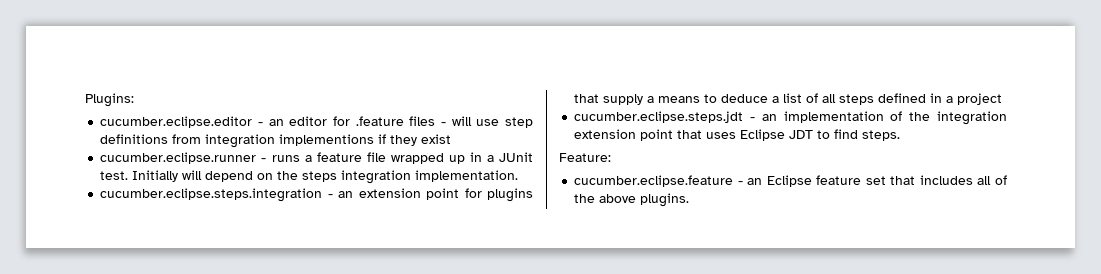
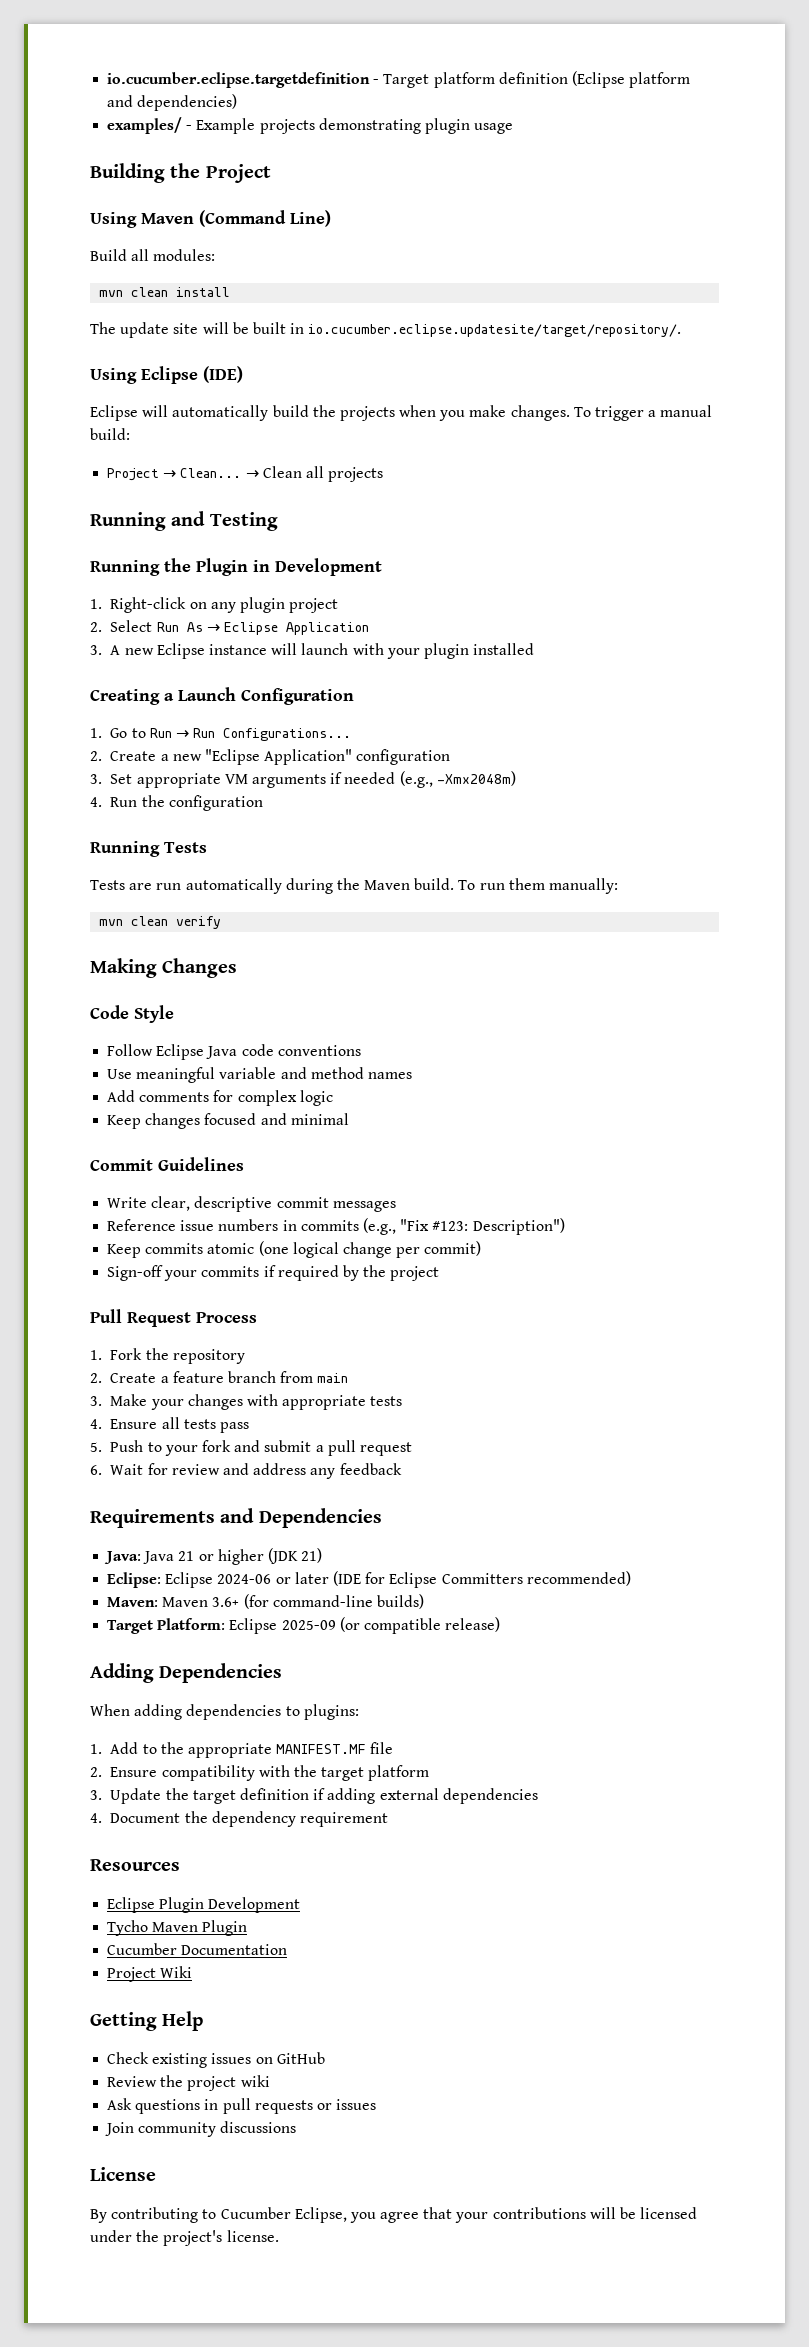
- Plugins:
- cucumber.eclipse.editor - an editor for .feature files - will use step definitions from integration implementions if they exist
- cucumber.eclipse.runner - runs a feature file wrapped up in a JUnit test. Initially will depend on the steps integration implementation.
- cucumber.eclipse.steps.integration - an extension point for plugins that supply a means to deduce a list of all steps defined in a project
- cucumber.eclipse.steps.jdt - an implementation of the integration extension point that uses Eclipse JDT to find steps.
- Feature:
- cucumber.eclipse.feature - an Eclipse feature set that includes all of the above plugins.
+ io.cucumber.eclipse.targetdefinition - Target platform definition (Eclipse platform and dependencies)
+ examples/ - Example projects demonstrating plugin usage
+ Building the Project
+ Using Maven (Command Line)
+ Build all modules:
+ mvn clean install
+ The update site will be built in io.cucumber.eclipse.updatesite/target/repository/.
+ Using Eclipse (IDE)
+ Eclipse will automatically build the projects when you make changes. To trigger a manual build:
+ Project → Clean... → Clean all projects
+ Running and Testing
+ Running the Plugin in Development
+ 1. Right-click on any plugin project
+ 2. Select Run As → Eclipse Application
+ 3. A new Eclipse instance will launch with your plugin installed
+ Creating a Launch Configuration
+ 1. Go to Run → Run Configurations...
+ 2. Create a new "Eclipse Application" configuration
+ 3. Set appropriate VM arguments if needed (e.g., -Xmx2048m)
+ 4. Run the configuration
+ Running Tests
+ Tests are run automatically during the Maven build. To run them manually:
+ mvn clean verify
+ Making Changes
+ Code Style
+ Follow Eclipse Java code conventions
+ Use meaningful variable and method names
+ Add comments for complex logic
+ Keep changes focused and minimal
+ Commit Guidelines
+ Write clear, descriptive commit messages
+ Reference issue numbers in commits (e.g., "Fix #123: Description")
+ Keep commits atomic (one logical change per commit)
+ Sign-off your commits if required by the project
+ Pull Request Process
+ 1. Fork the repository
+ 2. Create a feature branch from main
+ 3. Make your changes with appropriate tests
+ 4. Ensure all tests pass
+ 5. Push to your fork and submit a pull request
+ 6. Wait for review and address any feedback
+ Requirements and Dependencies
+ Java: Java 21 or higher (JDK 21)
+ Eclipse: Eclipse 2024-06 or later (IDE for Eclipse Committers recommended)
+ Maven: Maven 3.6+ (for command-line builds)
+ Target Platform: Eclipse 2025-09 (or compatible release)
+ Adding Dependencies
+ When adding dependencies to plugins:
+ 1. Add to the appropriate MANIFEST.MF file
+ 2. Ensure compatibility with the target platform
+ 3. Update the target definition if adding external dependencies
+ 4. Document the dependency requirement
+ Resources
+ Eclipse Plugin Development
+ Tycho Maven Plugin
+ Cucumber Documentation
+ Project Wiki
+ Getting Help
+ Check existing issues on GitHub
+ Review the project wiki
+ Ask questions in pull requests or issues
+ Join community discussions
+ License
+ By contributing to Cucumber Eclipse, you agree that your contributions will be licensed under the project's license.

